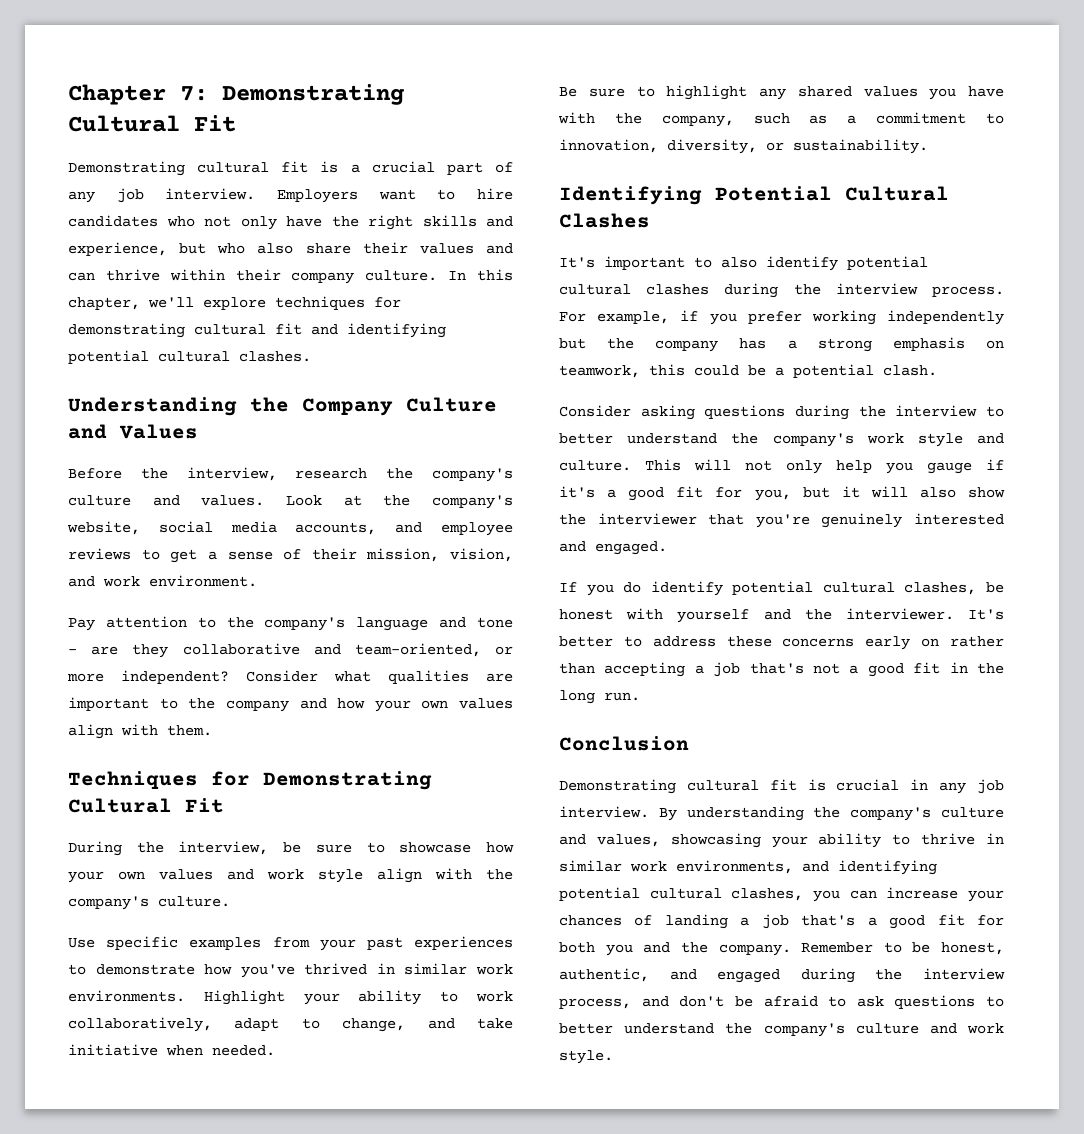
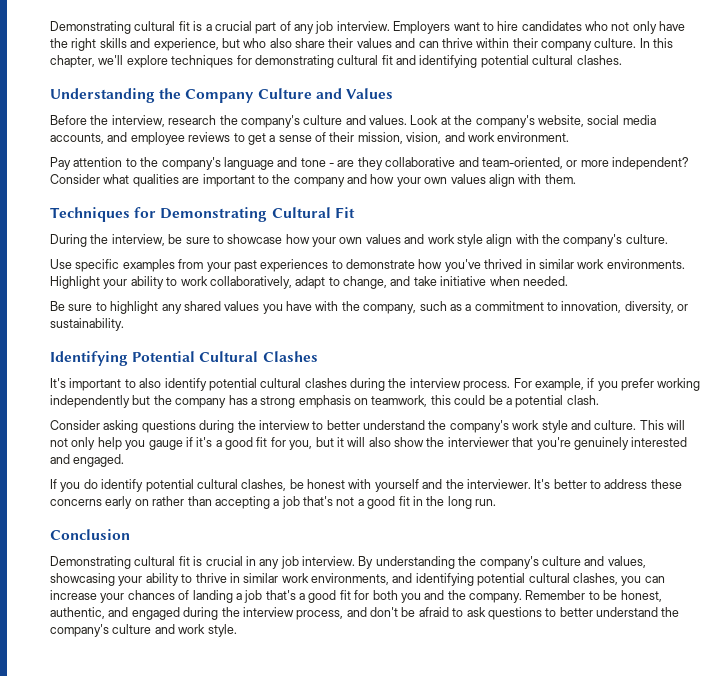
- Chapter 7: Demonstrating Cultural Fit

